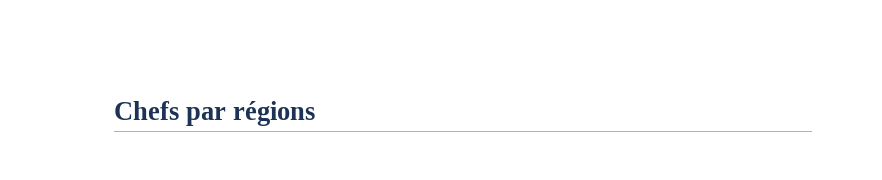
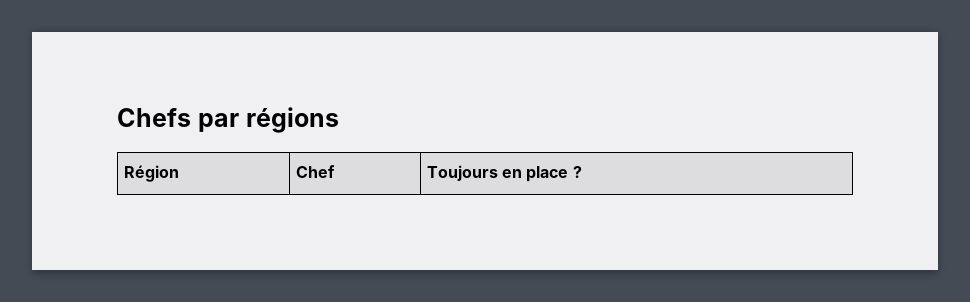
+ Région | Chef | Toujours en place ?

